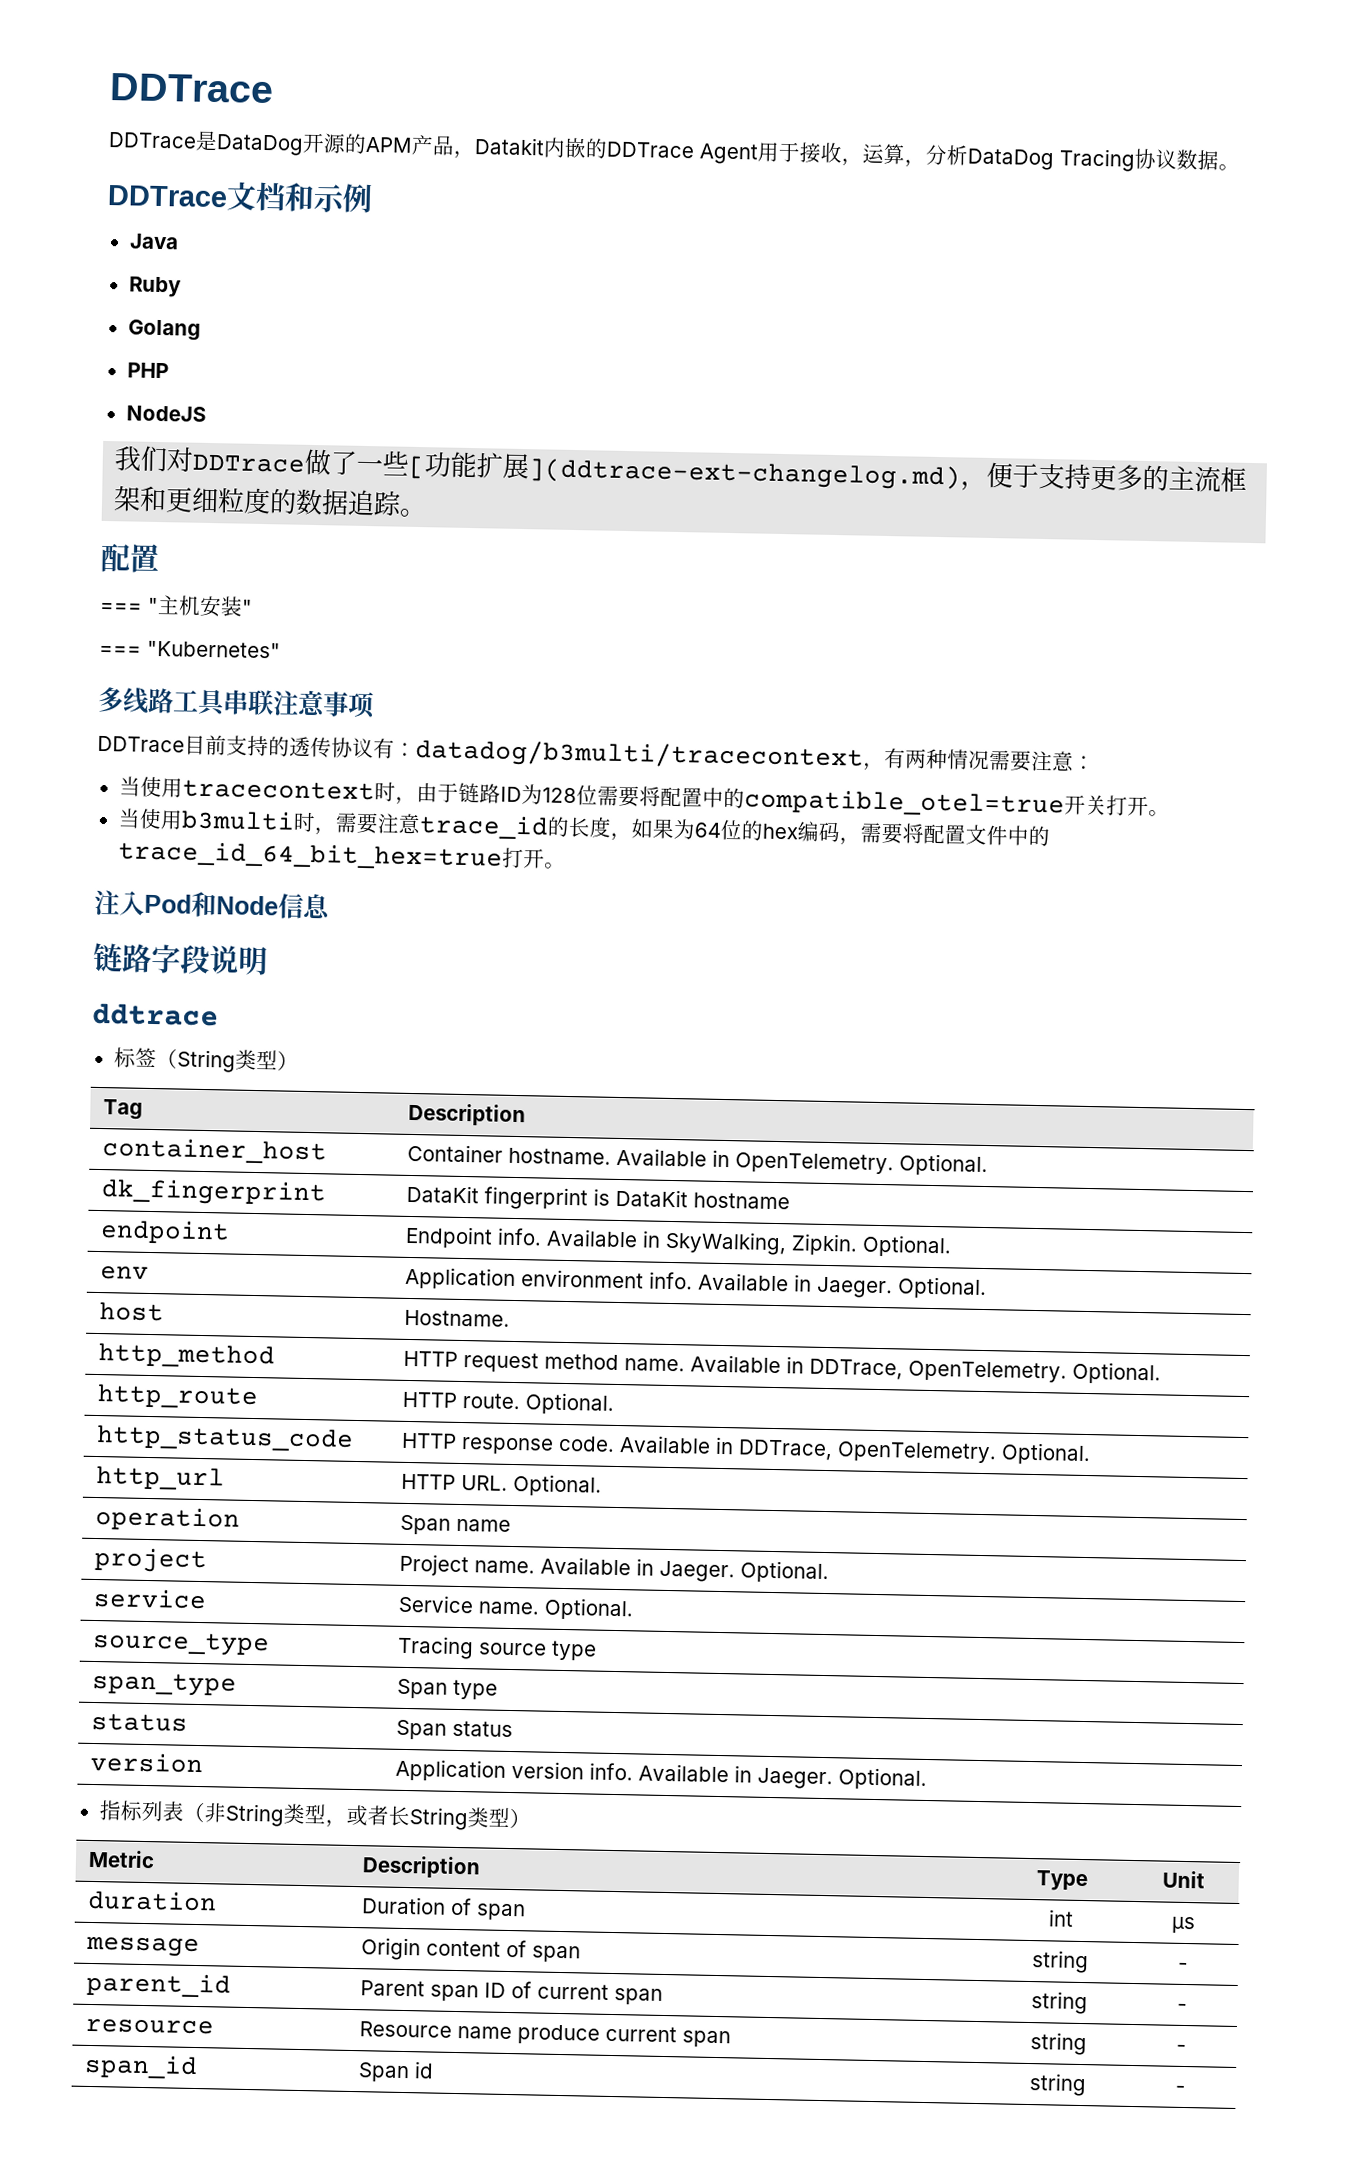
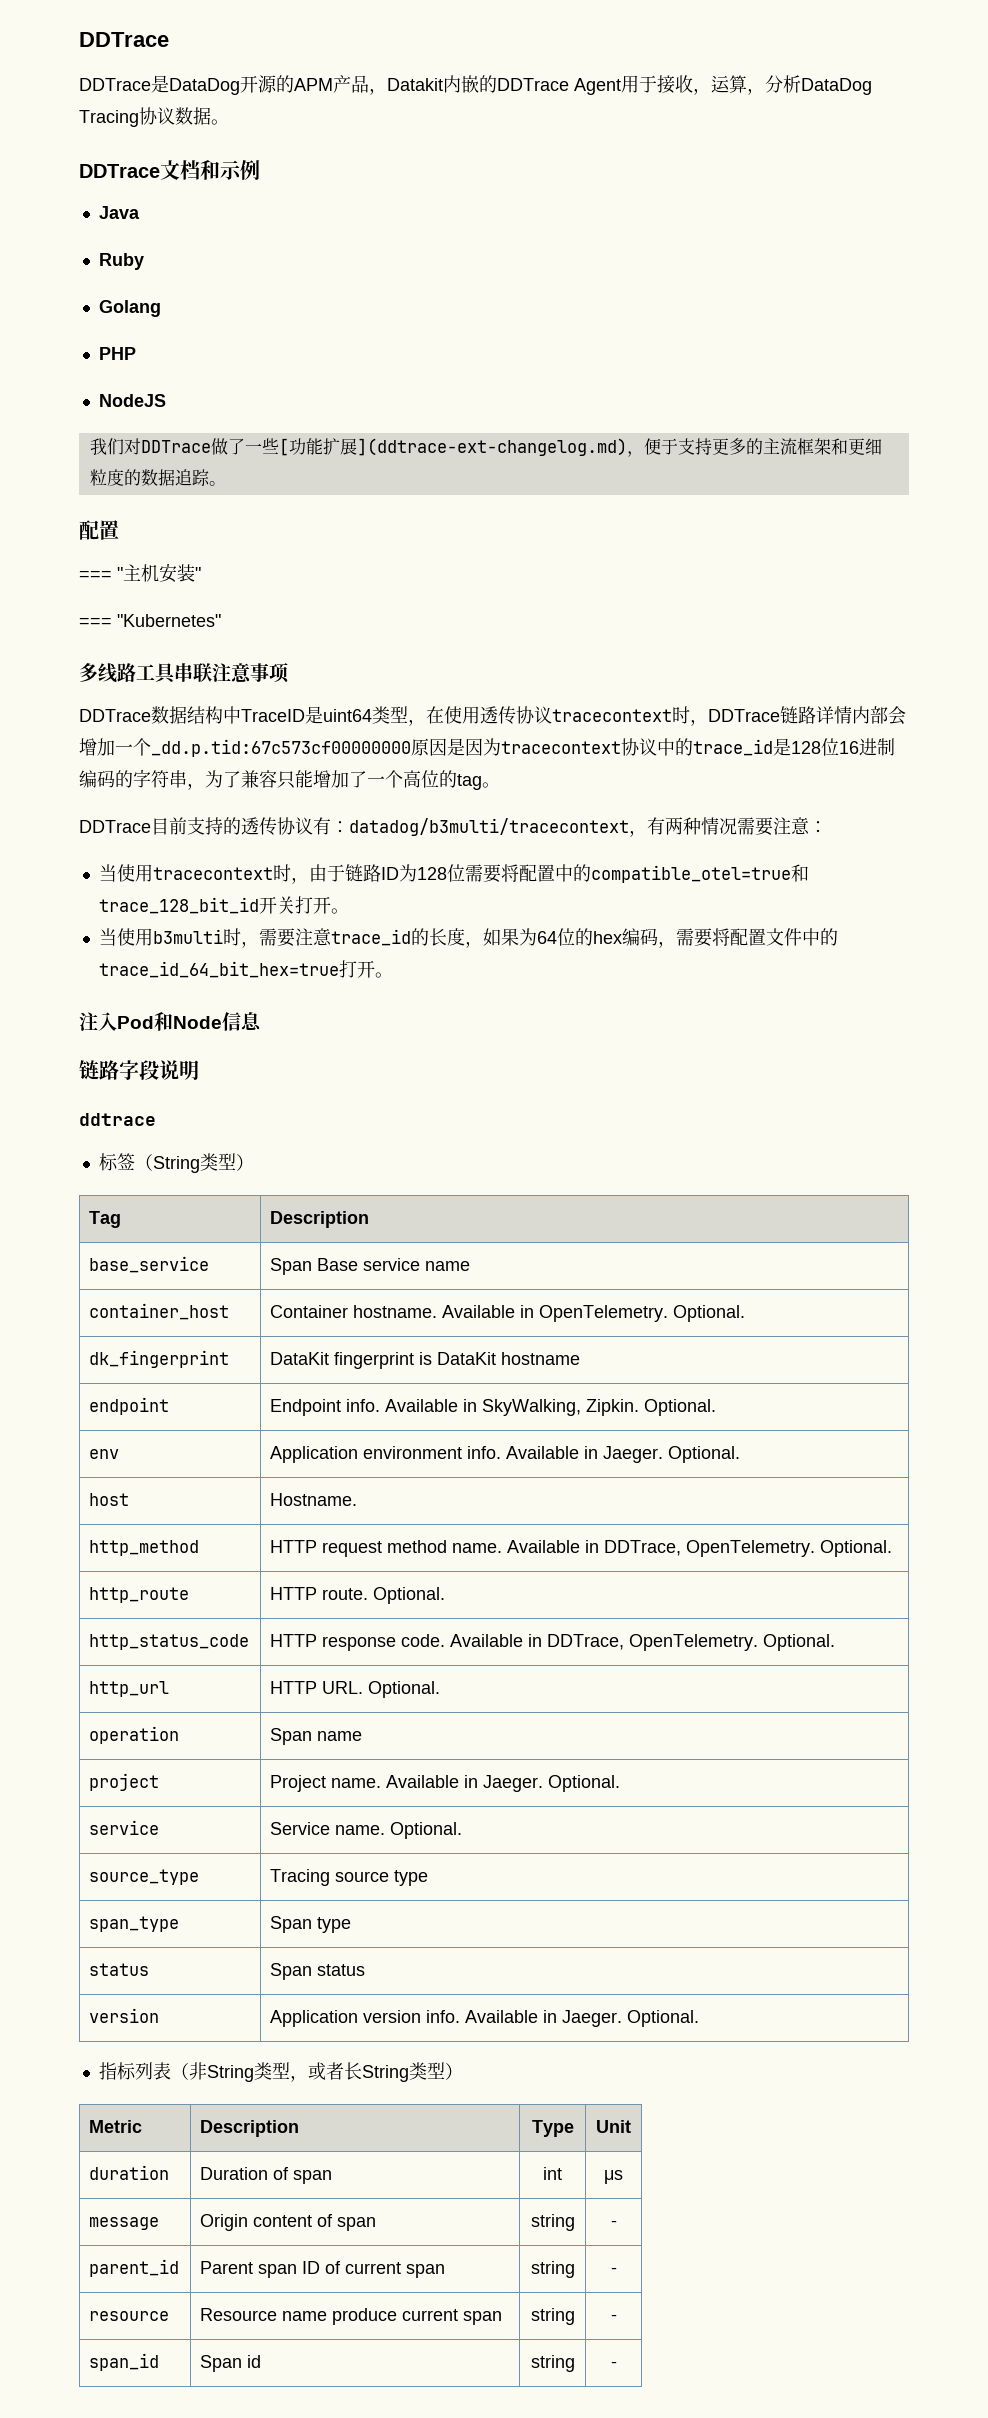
+ DDTrace数据结构中TraceID是uint64类型，在使用透传协议tracecontext时，DDTrace链路详情内部会增加一个_dd.p.tid:67c573cf00000000原因是因为tracecontext协议中的trace_id是128位16进制编码的字符串，为了兼容只能增加了一个高位的tag。
- 当使用tracecontext时，由于链路ID为128位需要将配置中的compatible_otel=true开关打开。
+ 当使用tracecontext时，由于链路ID为128位需要将配置中的compatible_otel=true和trace_128_bit_id开关打开。
+ base_service | Span Base service name

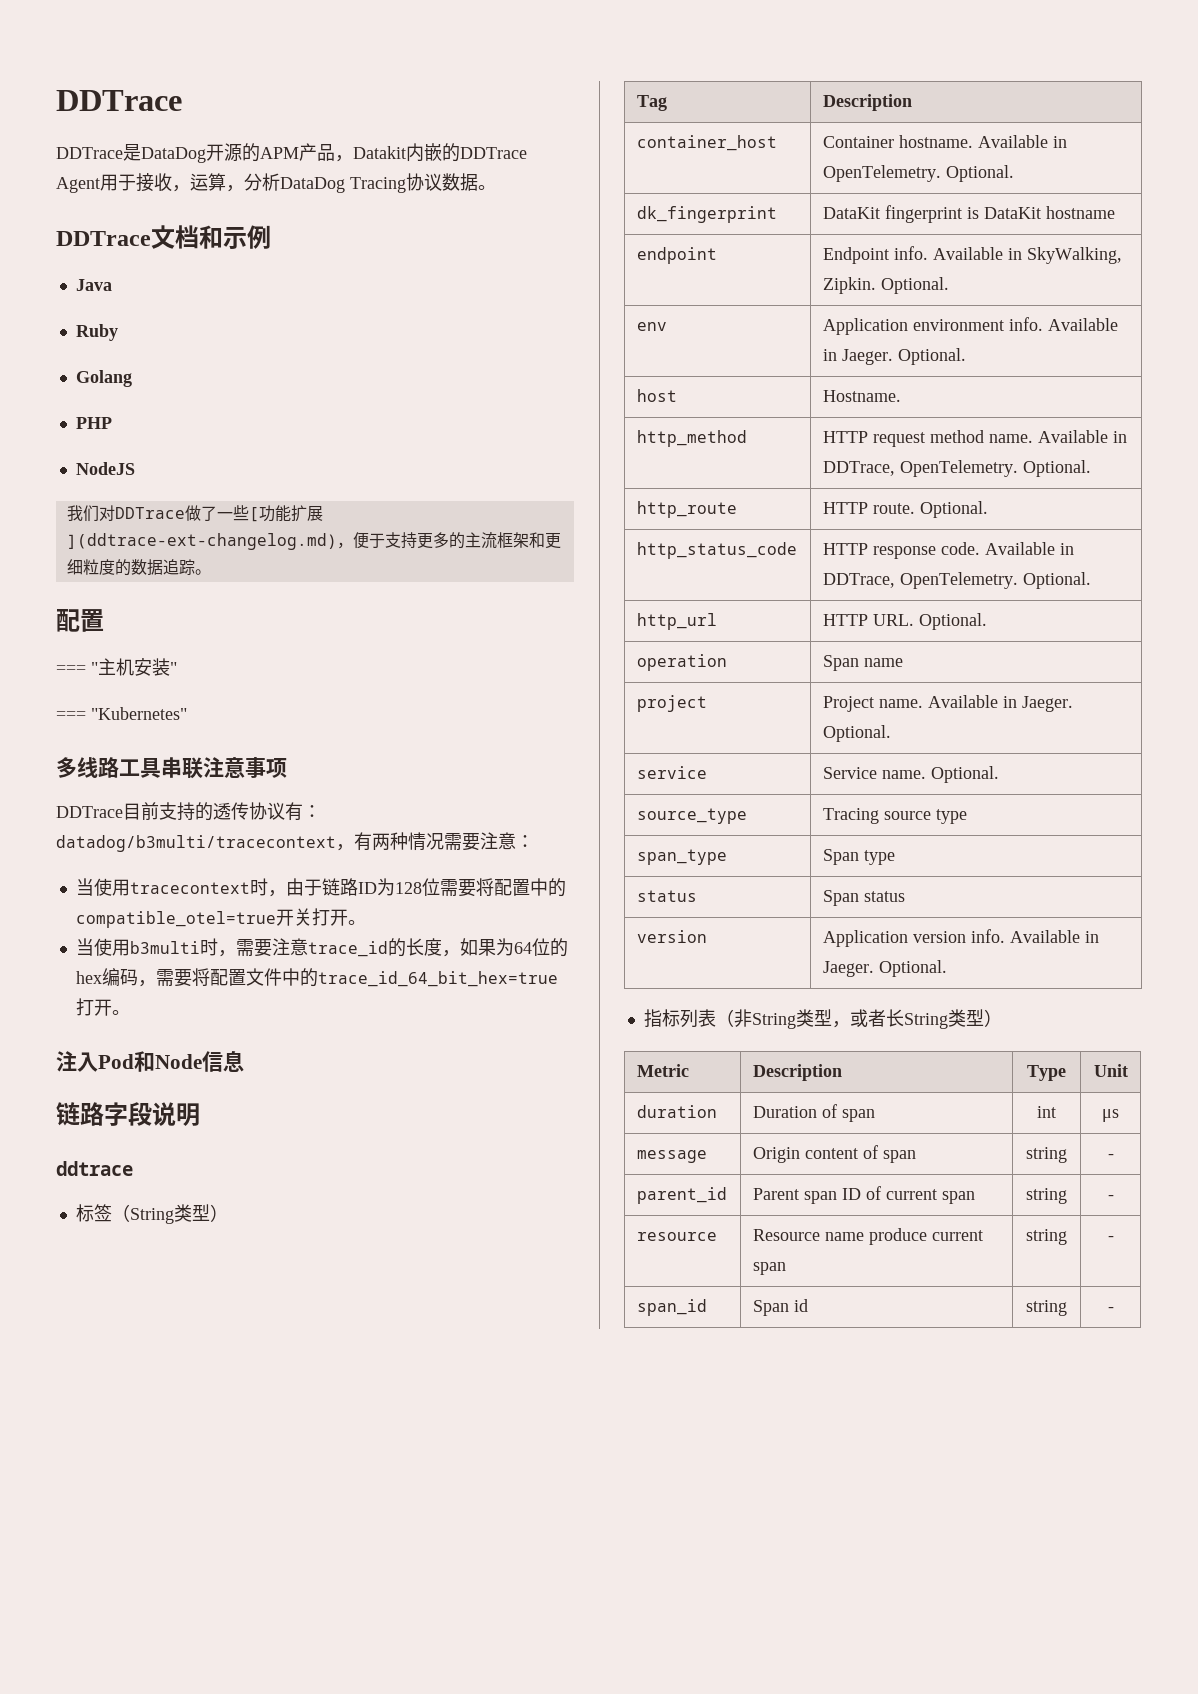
- DDTrace数据结构中TraceID是uint64类型，在使用透传协议tracecontext时，DDTrace链路详情内部会增加一个_dd.p.tid:67c573cf00000000原因是因为tracecontext协议中的trace_id是128位16进制编码的字符串，为了兼容只能增加了一个高位的tag。
- 当使用tracecontext时，由于链路ID为128位需要将配置中的compatible_otel=true和trace_128_bit_id开关打开。
+ 当使用tracecontext时，由于链路ID为128位需要将配置中的compatible_otel=true开关打开。
- base_service | Span Base service name

